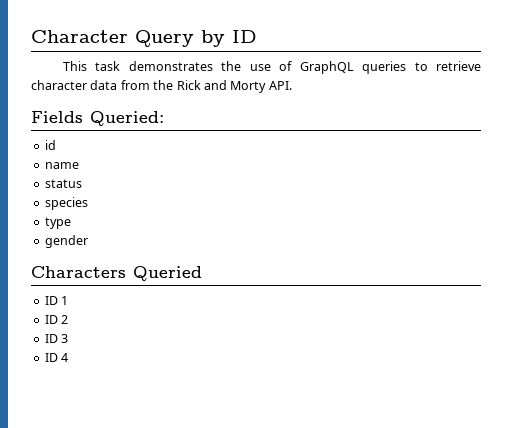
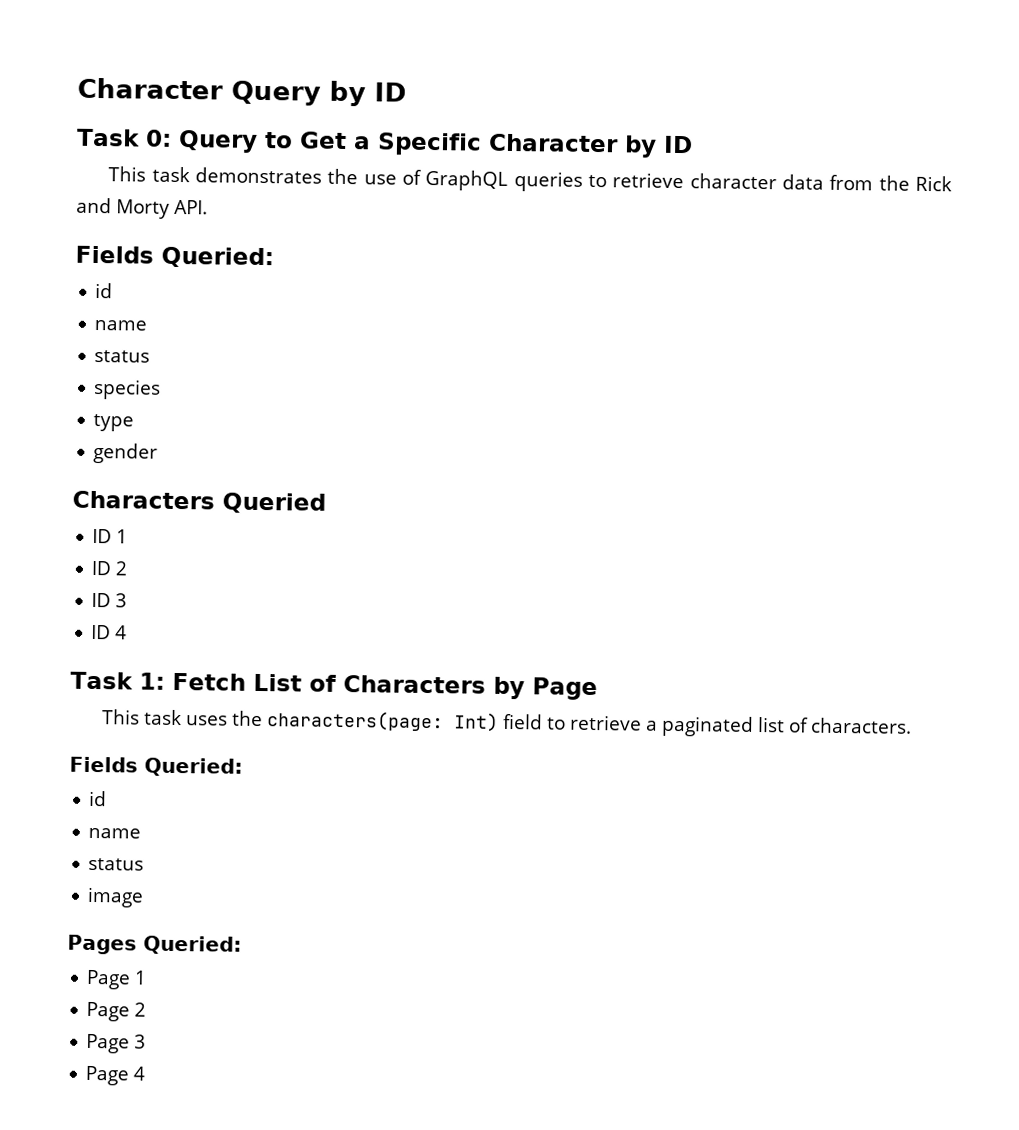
+ Task 0: Query to Get a Specific Character by ID
+ Task 1: Fetch List of Characters by Page
+ This task uses the characters(page: Int) field to retrieve a paginated list of characters.
+ Fields Queried:
+ id
+ name
+ status
+ image
+ Pages Queried:
+ Page 1
+ Page 2
+ Page 3
+ Page 4

